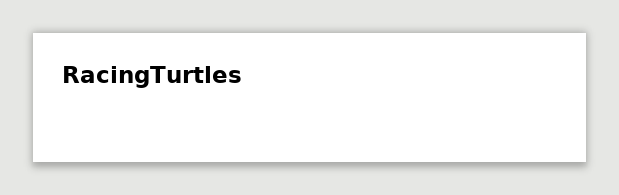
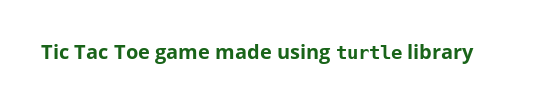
- RacingTurtles
+ Tic Tac Toe game made using turtle library

